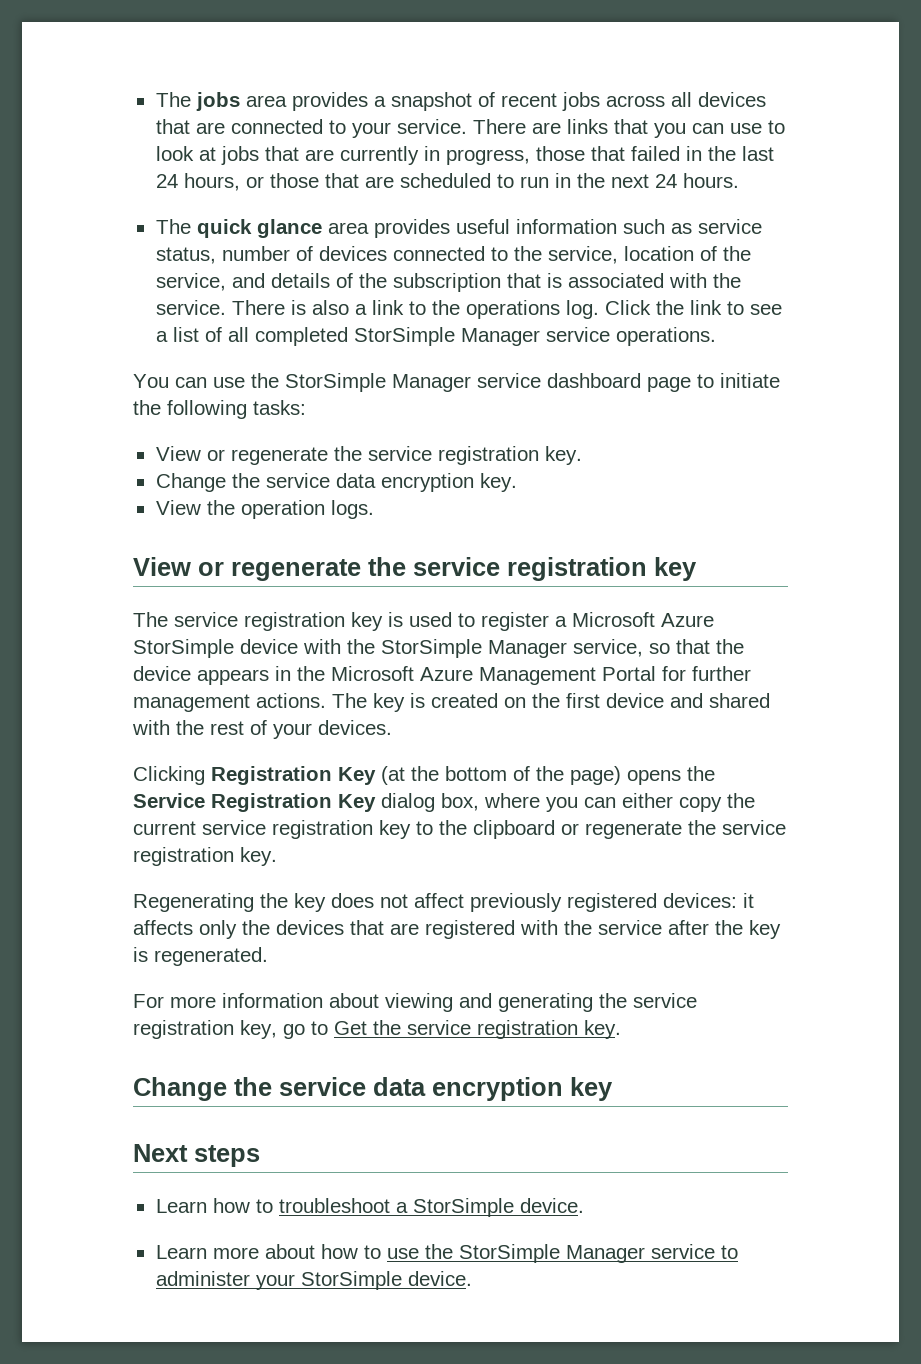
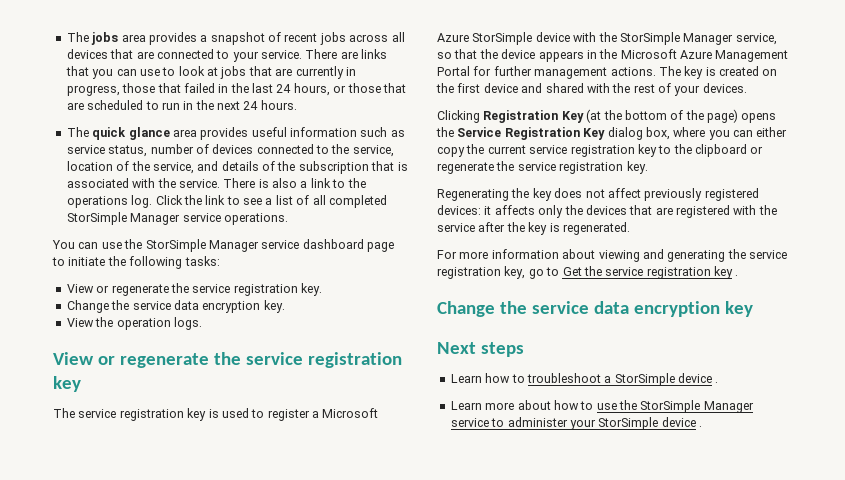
- For more information about viewing and generating the service registration key, go to Get the service registration key.
+ For more information about viewing and generating the service registration key, go to Get the service registration key .
- Learn how to troubleshoot a StorSimple device.
+ Learn how to troubleshoot a StorSimple device .
- Learn more about how to use the StorSimple Manager service to administer your StorSimple device.
+ Learn more about how to use the StorSimple Manager service to administer your StorSimple device .

